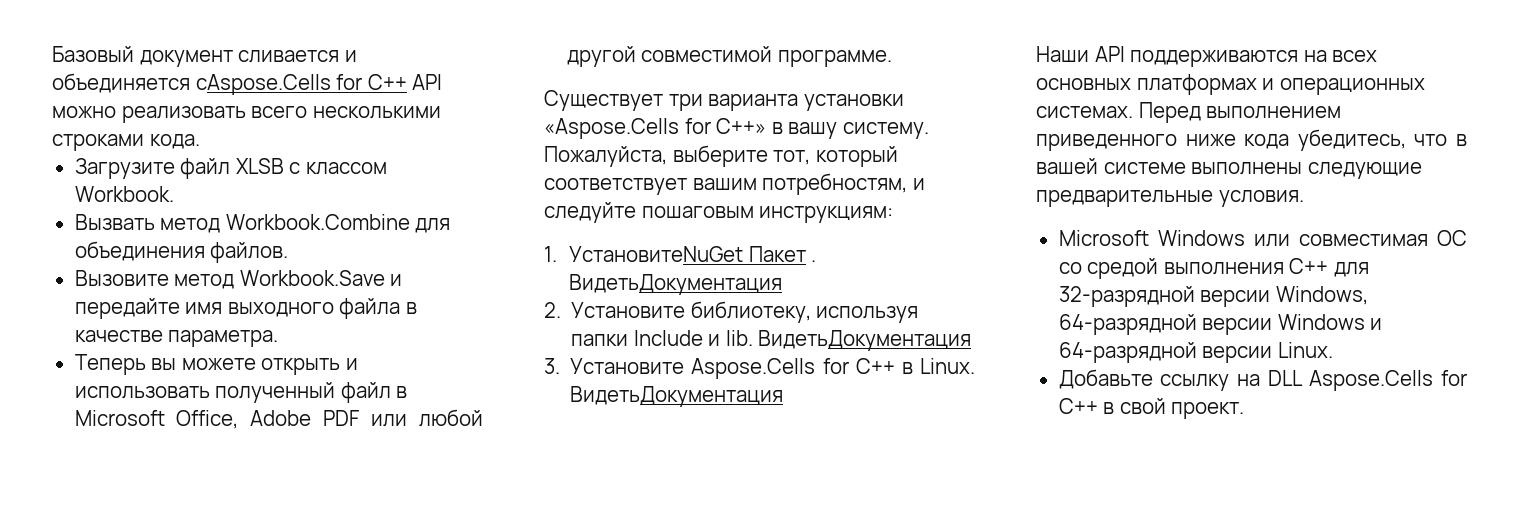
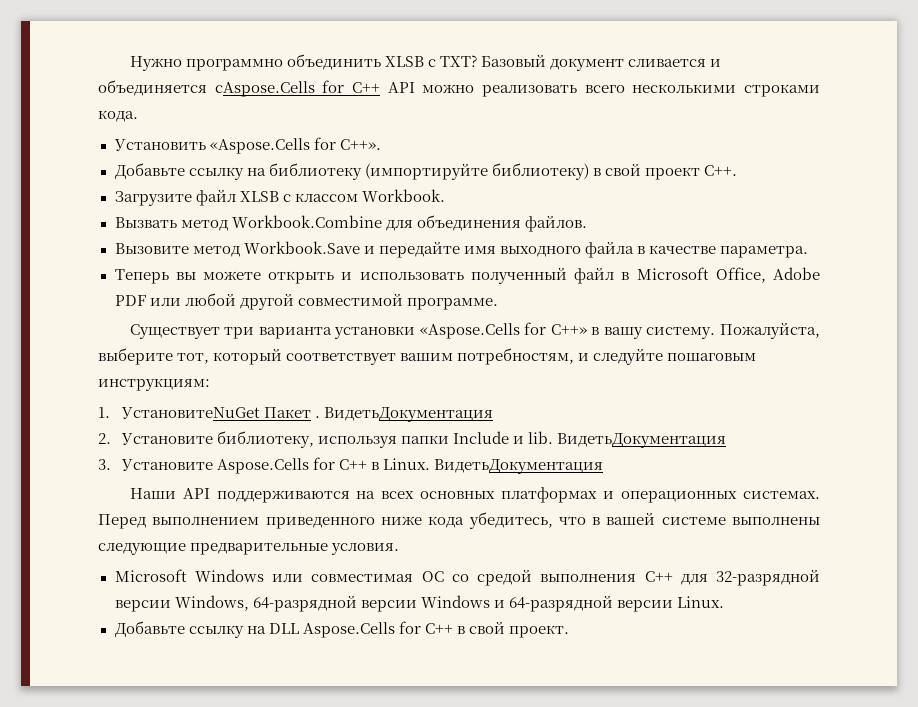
+ Нужно программно объединить XLSB с TXT?
+ Установить «Aspose.Cells for C++».
+ Добавьте ссылку на библиотеку (импортируйте библиотеку) в свой проект C++.

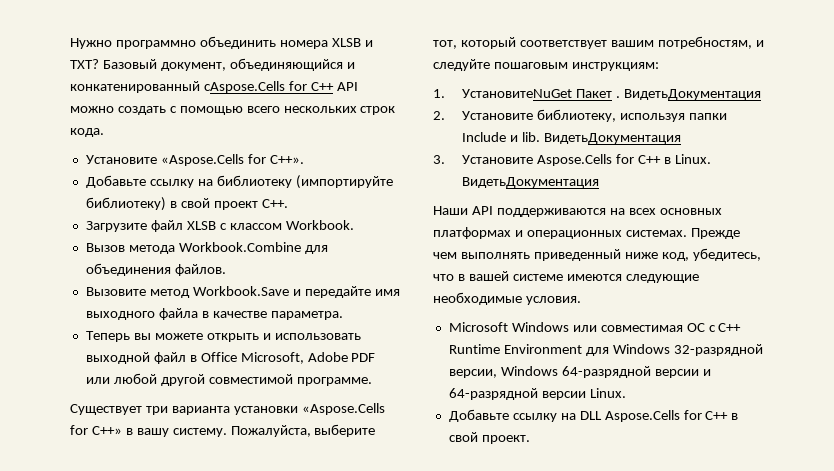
- Нужно программно объединить XLSB с TXT? Базовый документ сливается и объединяется сAspose.Cells for C++ API можно реализовать всего несколькими строками кода.
+ Нужно программно объединить номера XLSB и TXT? Базовый документ, объединяющийся и конкатенированный сAspose.Cells for C++ API можно создать с помощью всего нескольких строк кода.
- Установить «Aspose.Cells for C++».
+ Установите «Aspose.Cells for C++».
- Вызвать метод Workbook.Combine для объединения файлов.
+ Вызов метода Workbook.Combine для объединения файлов.
- Теперь вы можете открыть и использовать полученный файл в Microsoft Office, Adobe PDF или любой другой совместимой программе.
+ Теперь вы можете открыть и использовать выходной файл в Office Microsoft, Adobe PDF или любой другой совместимой программе.
- Перед выполнением приведенного ниже кода убедитесь, что в вашей системе выполнены следующие предварительные условия.
+ Прежде чем выполнять приведенный ниже код, убедитесь, что в вашей системе имеются следующие необходимые условия.
- Microsoft Windows или совместимая ОС со средой выполнения C++ для 32-разрядной версии Windows, 64-разрядной версии Windows и 64-разрядной версии Linux.
+ Microsoft Windows или совместимая ОС с C++ Runtime Environment для Windows 32-разрядной версии, Windows 64-разрядной версии и 64-разрядной версии Linux.

